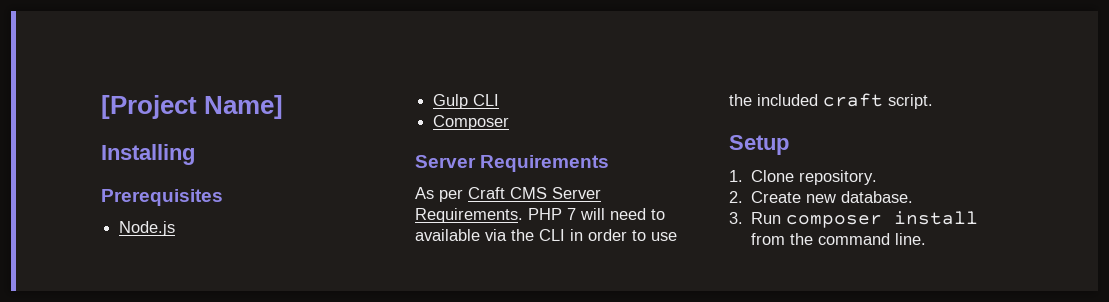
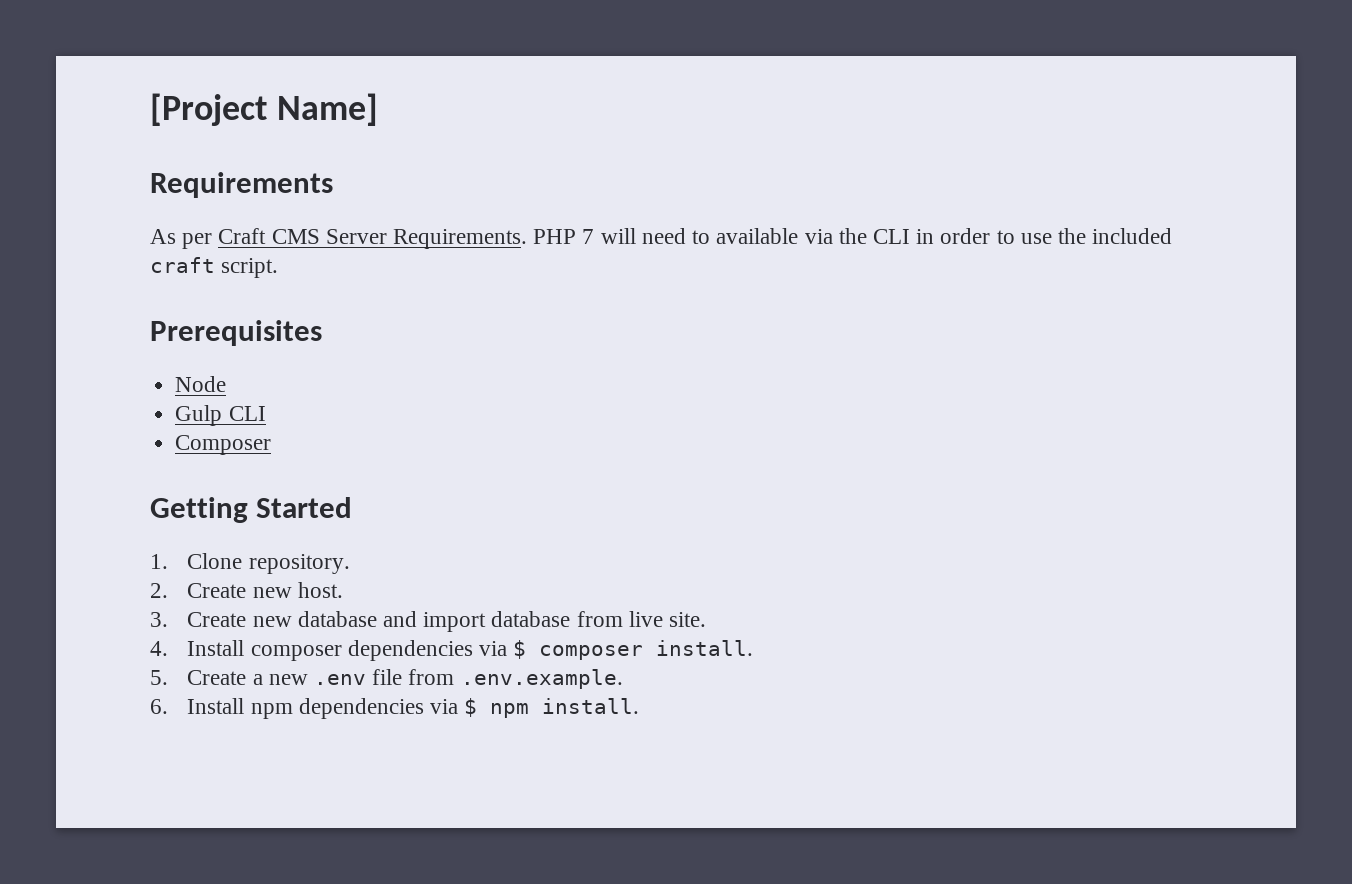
- Installing
- Prerequisites
- Node.js
- Gulp CLI
- Composer
- Server Requirements
+ Requirements
- Setup
+ Prerequisites
+ Node
+ Gulp CLI
+ Composer
+ Getting Started
- 2. Create new database.
+ 2. Create new host.
- 3. Run composer install from the command line.
+ 3. Create new database and import database from live site.
+ 4. Install composer dependencies via $ composer install.
+ 5. Create a new .env file from .env.example.
+ 6. Install npm dependencies via $ npm install.

